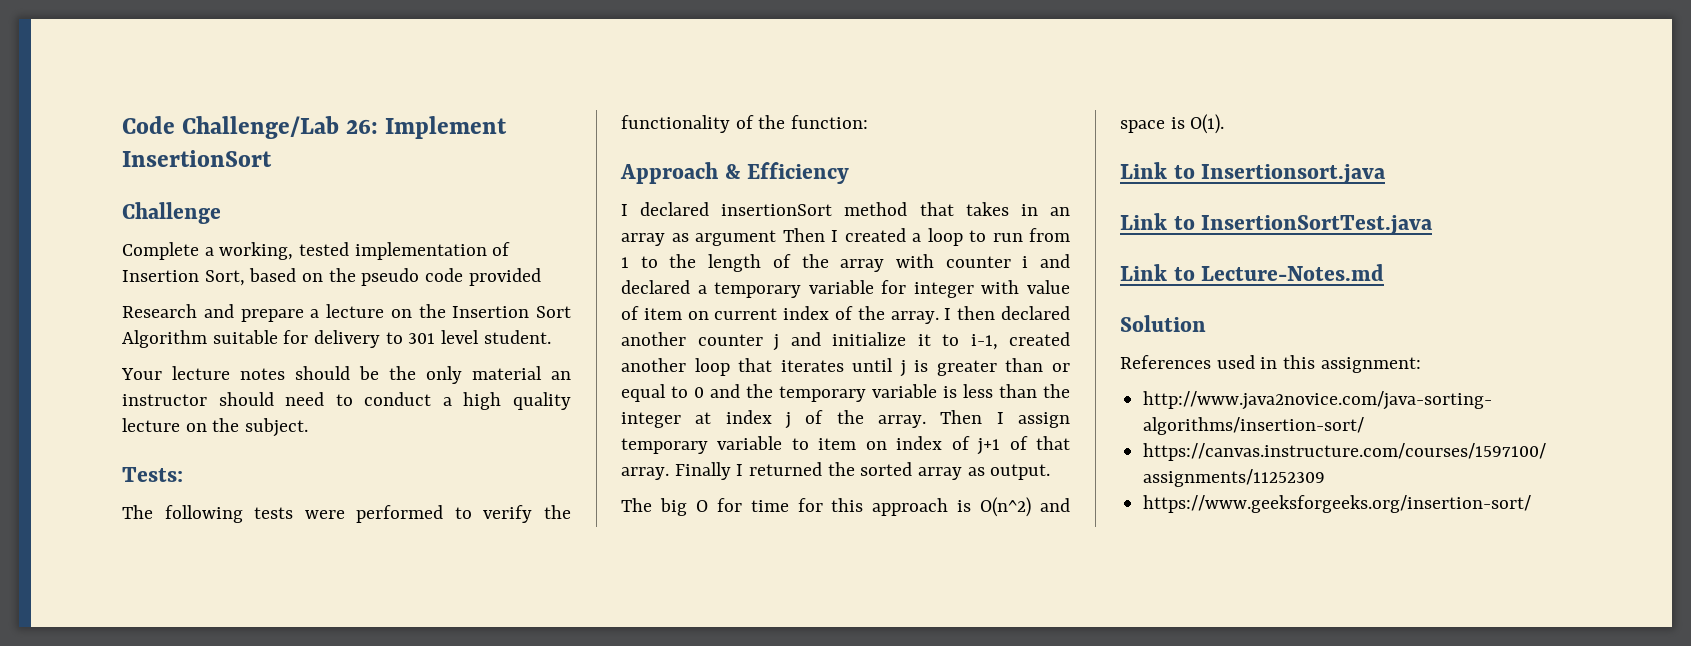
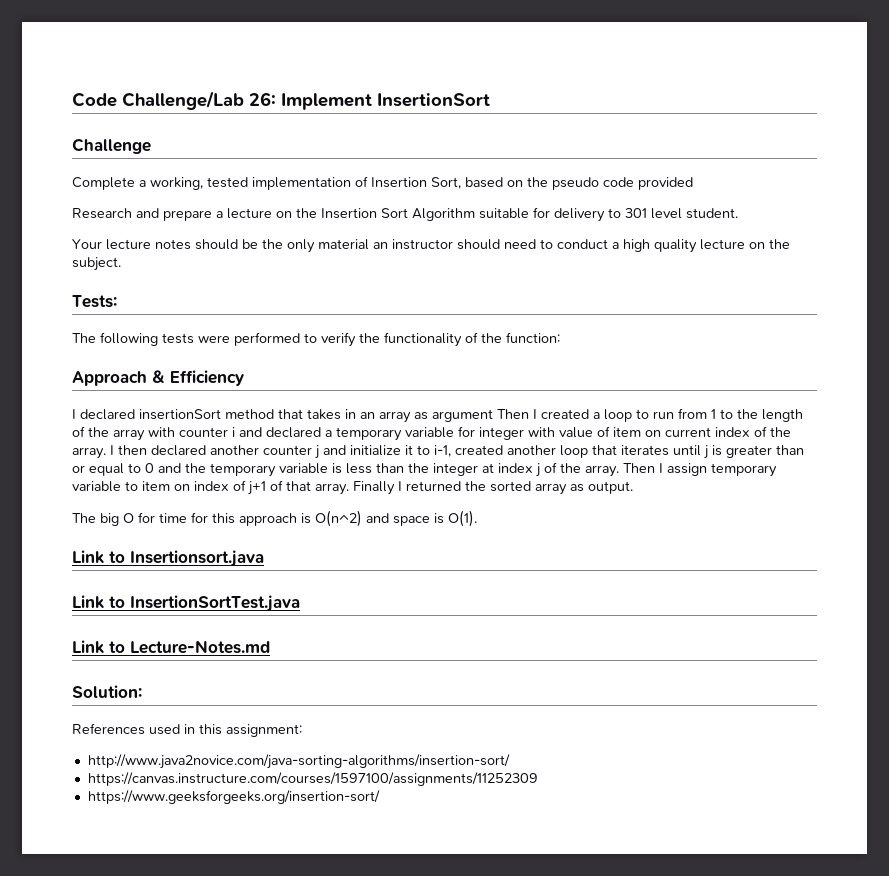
- Solution
+ Solution:

